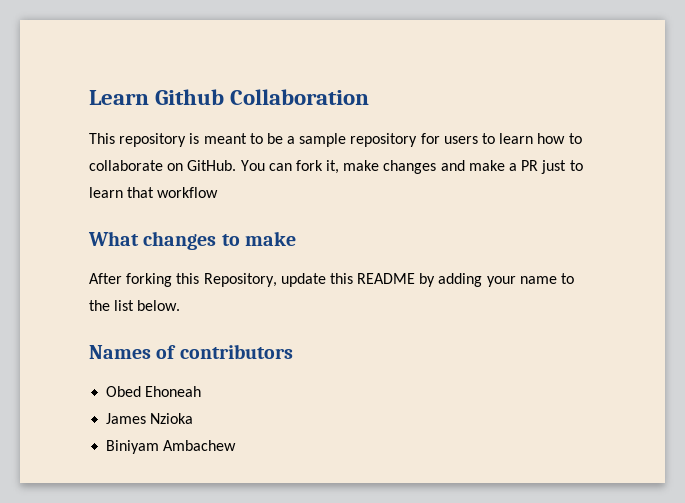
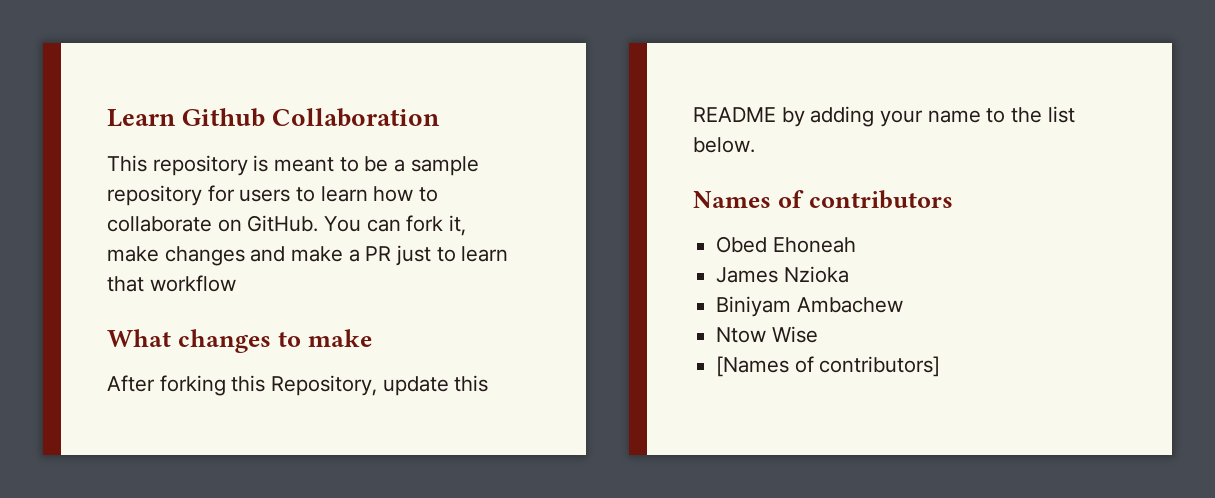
+ Ntow Wise
+ [Names of contributors]

